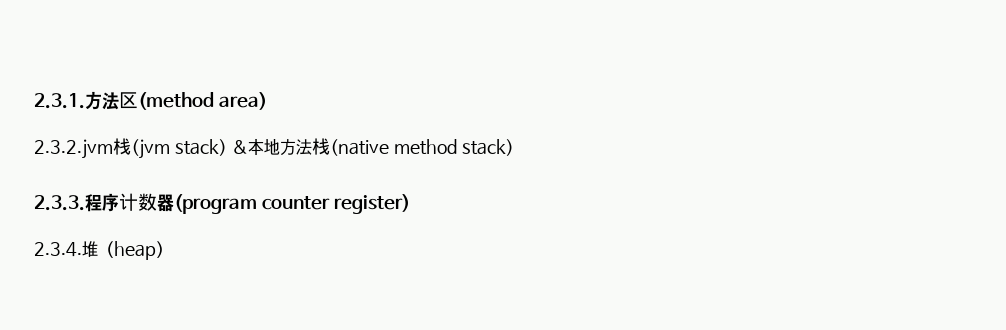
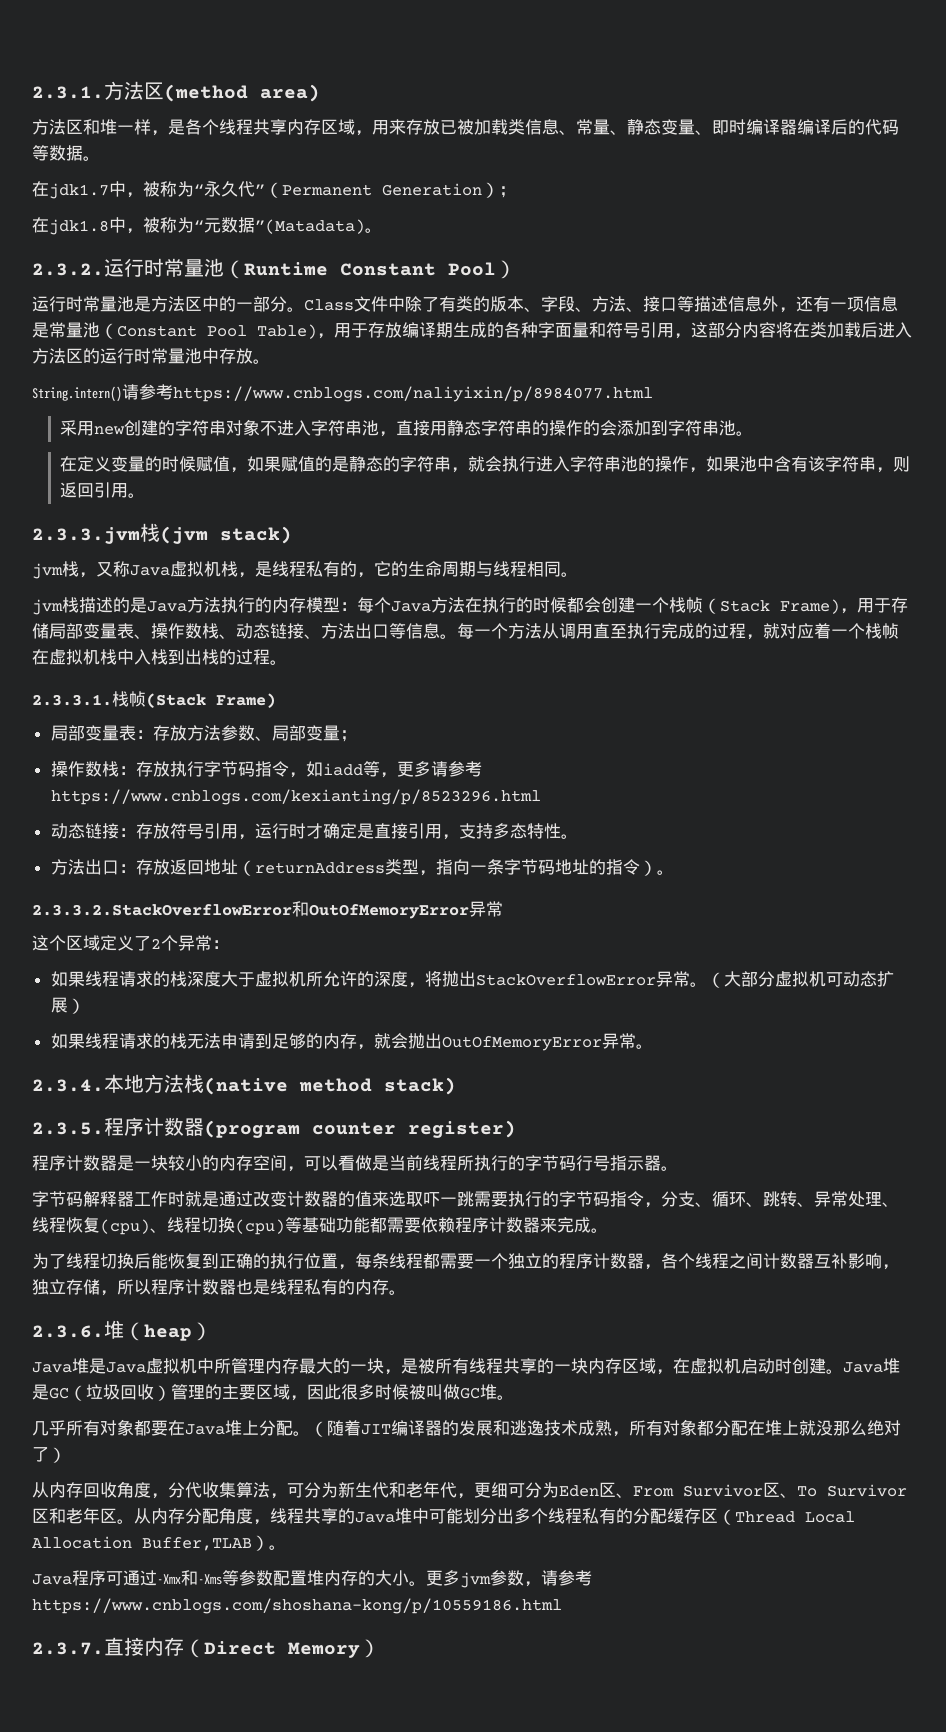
- 2.3.2.jvm栈(jvm stack) &本地方法栈(native method stack)
+ 方法区和堆一样，是各个线程共享内存区域，用来存放已被加载类信息、常量、静态变量、即时编译器编译后的代码等数据。
+ 在jdk1.7中，被称为“永久代”（Permanent Generation）；
+ 在jdk1.8中，被称为“元数据”(Matadata)。
+ 2.3.2.运行时常量池（Runtime Constant Pool）
+ 运行时常量池是方法区中的一部分。Class文件中除了有类的版本、字段、方法、接口等描述信息外，还有一项信息是常量池（Constant Pool Table)，用于存放编译期生成的各种字面量和符号引用，这部分内容将在类加载后进入方法区的运行时常量池中存放。
+ String.intern()请参考https://www.cnblogs.com/naliyixin/p/8984077.html
+ 采用new创建的字符串对象不进入字符串池，直接用静态字符串的操作的会添加到字符串池。
+ 在定义变量的时候赋值，如果赋值的是静态的字符串，就会执行进入字符串池的操作，如果池中含有该字符串，则返回引用。
+ 2.3.3.jvm栈(jvm stack)
+ jvm栈，又称Java虚拟机栈，是线程私有的，它的生命周期与线程相同。
+ jvm栈描述的是Java方法执行的内存模型：每个Java方法在执行的时候都会创建一个栈帧（Stack Frame)，用于存储局部变量表、操作数栈、动态链接、方法出口等信息。每一个方法从调用直至执行完成的过程，就对应着一个栈帧在虚拟机栈中入栈到出栈的过程。
+ 2.3.3.1.栈帧(Stack Frame)
+ 局部变量表：存放方法参数、局部变量；
+ 操作数栈：存放执行字节码指令，如iadd等，更多请参考https://www.cnblogs.com/kexianting/p/8523296.html
+ 动态链接：存放符号引用，运行时才确定是直接引用，支持多态特性。
+ 方法出口：存放返回地址（returnAddress类型，指向一条字节码地址的指令）。
+ 2.3.3.2.StackOverflowError和OutOfMemoryError异常
+ 这个区域定义了2个异常：
+ 如果线程请求的栈深度大于虚拟机所允许的深度，将抛出StackOverflowError异常。（大部分虚拟机可动态扩展）
+ 如果线程请求的栈无法申请到足够的内存，就会抛出OutOfMemoryError异常。
+ 2.3.4.本地方法栈(native method stack)
- 2.3.3.程序计数器(program counter register)
+ 2.3.5.程序计数器(program counter register)
- 2.3.4.堆（heap）
+ 程序计数器是一块较小的内存空间，可以看做是当前线程所执行的字节码行号指示器。
+ 字节码解释器工作时就是通过改变计数器的值来选取吓一跳需要执行的字节码指令，分支、循环、跳转、异常处理、线程恢复(cpu)、线程切换(cpu)等基础功能都需要依赖程序计数器来完成。
+ 为了线程切换后能恢复到正确的执行位置，每条线程都需要一个独立的程序计数器，各个线程之间计数器互补影响，独立存储，所以程序计数器也是线程私有的内存。
+ 2.3.6.堆（heap）
+ Java堆是Java虚拟机中所管理内存最大的一块，是被所有线程共享的一块内存区域，在虚拟机启动时创建。Java堆是GC（垃圾回收）管理的主要区域，因此很多时候被叫做GC堆。
+ 几乎所有对象都要在Java堆上分配。（随着JIT编译器的发展和逃逸技术成熟，所有对象都分配在堆上就没那么绝对了）
+ 从内存回收角度，分代收集算法，可分为新生代和老年代，更细可分为Eden区、From Survivor区、To Survivor区和老年区。从内存分配角度，线程共享的Java堆中可能划分出多个线程私有的分配缓存区（Thread Local Allocation Buffer,TLAB）。
+ Java程序可通过-Xmx和-Xms等参数配置堆内存的大小。更多jvm参数，请参考https://www.cnblogs.com/shoshana-kong/p/10559186.html
+ 2.3.7.直接内存（Direct Memory）

